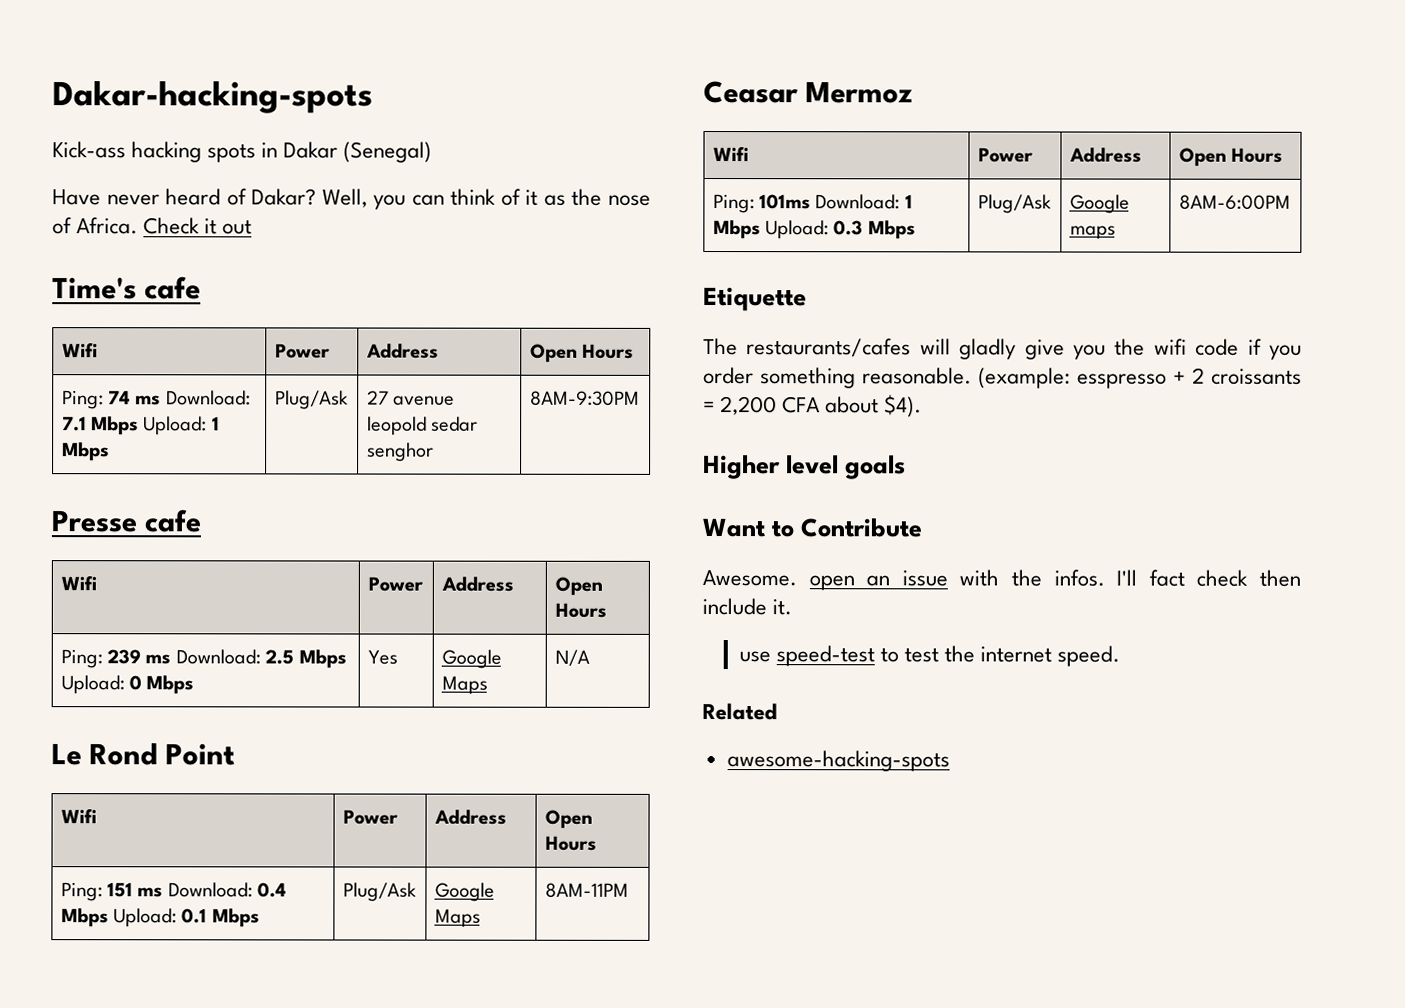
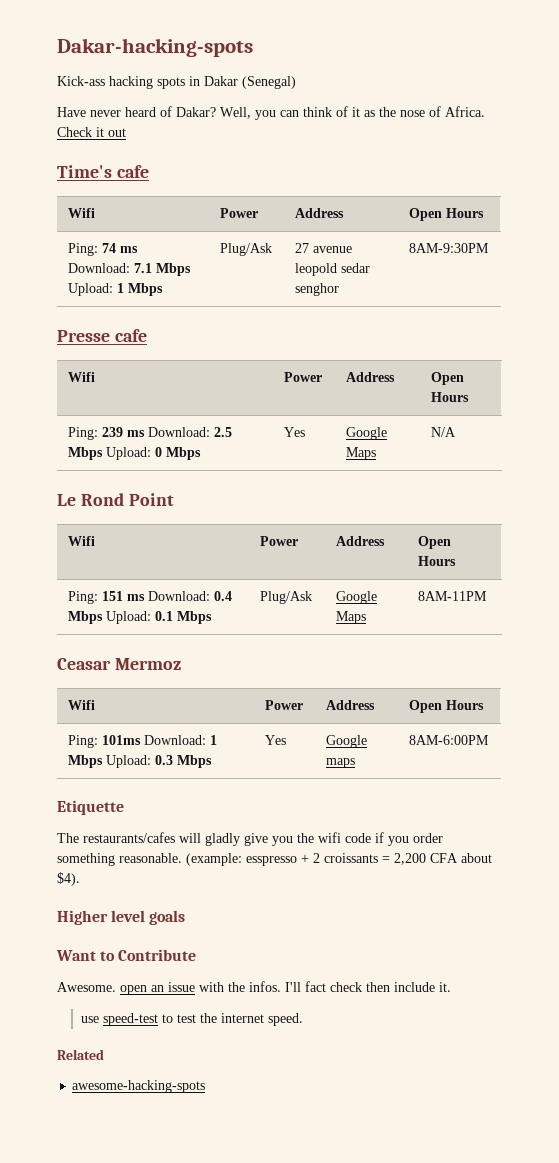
- Ping: 101ms Download: 1 Mbps Upload: 0.3 Mbps | Plug/Ask | Google maps | 8AM-6:00PM
+ Ping: 101ms Download: 1 Mbps Upload: 0.3 Mbps | Yes | Google maps | 8AM-6:00PM

